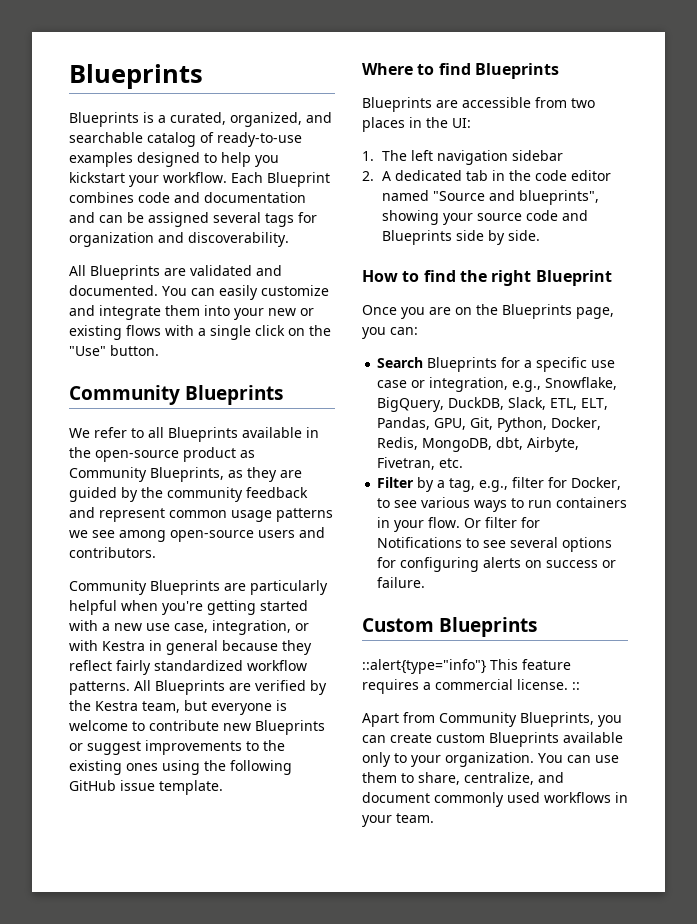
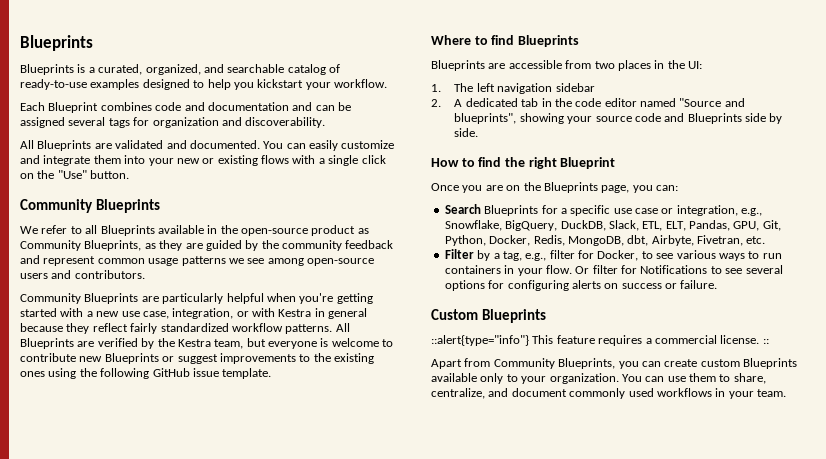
- Blueprints is a curated, organized, and searchable catalog of ready-to-use examples designed to help you kickstart your workflow. Each Blueprint combines code and documentation and can be assigned several tags for organization and discoverability.
+ Blueprints is a curated, organized, and searchable catalog of ready-to-use examples designed to help you kickstart your workflow.
+ Each Blueprint combines code and documentation and can be assigned several tags for organization and discoverability.

